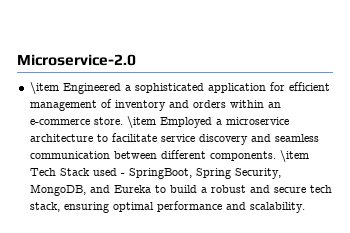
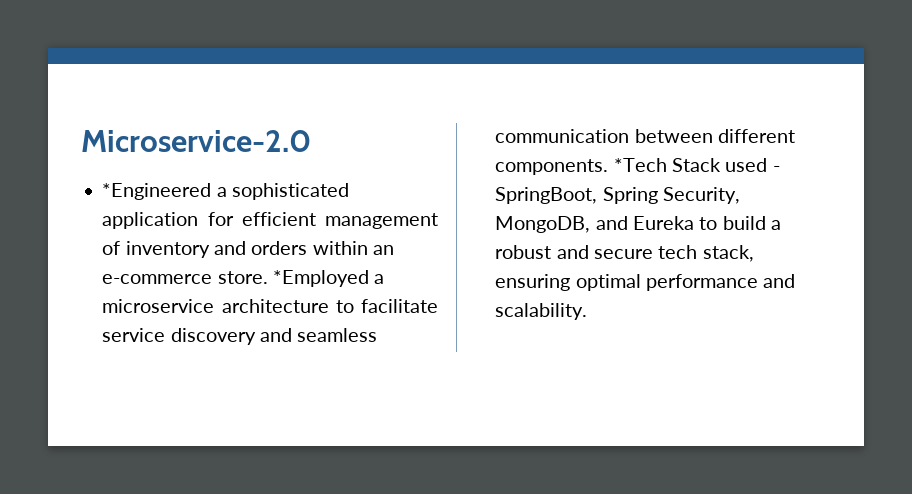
- \item Engineered a sophisticated application for efficient management of inventory and orders within an e-commerce store.
+ *Engineered a sophisticated application for efficient management of inventory and orders within an e-commerce store.
- \item Employed a microservice architecture to facilitate service discovery and seamless communication between different components.
+ *Employed a microservice architecture to facilitate service discovery and seamless communication between different components.
- \item Tech Stack used - SpringBoot, Spring Security, MongoDB, and Eureka to build a robust and secure tech stack, ensuring optimal performance and scalability.
+ *Tech Stack used - SpringBoot, Spring Security, MongoDB, and Eureka to build a robust and secure tech stack, ensuring optimal performance and scalability.

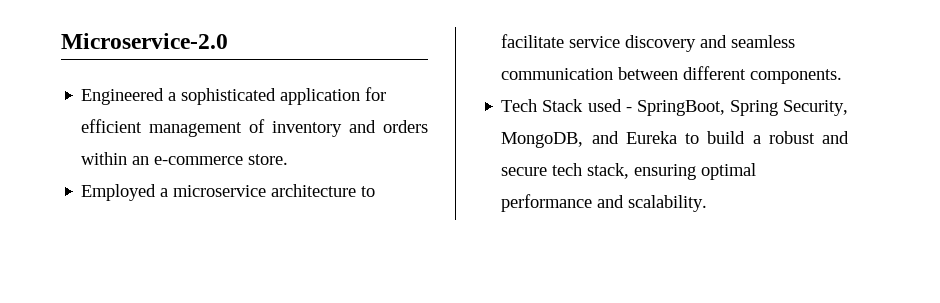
- *Engineered a sophisticated application for efficient management of inventory and orders within an e-commerce store. *Employed a microservice architecture to facilitate service discovery and seamless communication between different components. *Tech Stack used - SpringBoot, Spring Security, MongoDB, and Eureka to build a robust and secure tech stack, ensuring optimal performance and scalability.
+ Engineered a sophisticated application for efficient management of inventory and orders within an e-commerce store.
+ Employed a microservice architecture to facilitate service discovery and seamless communication between different components.
+ Tech Stack used - SpringBoot, Spring Security, MongoDB, and Eureka to build a robust and secure tech stack, ensuring optimal performance and scalability.

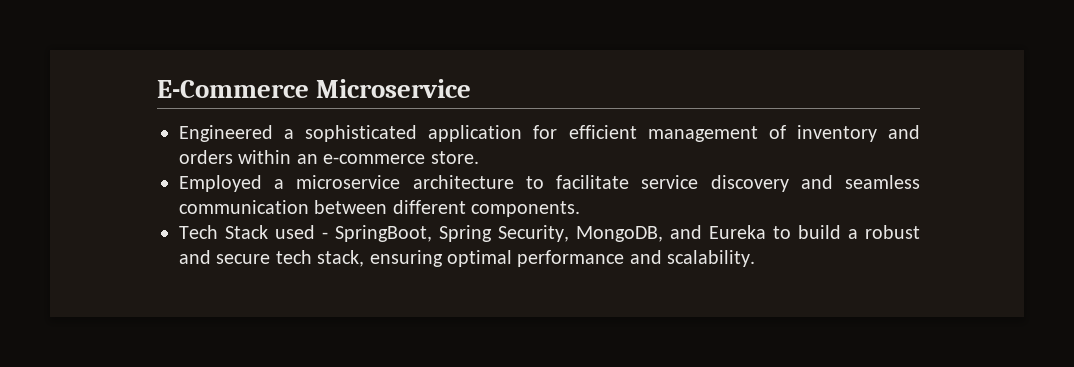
- Microservice-2.0
+ E-Commerce Microservice

